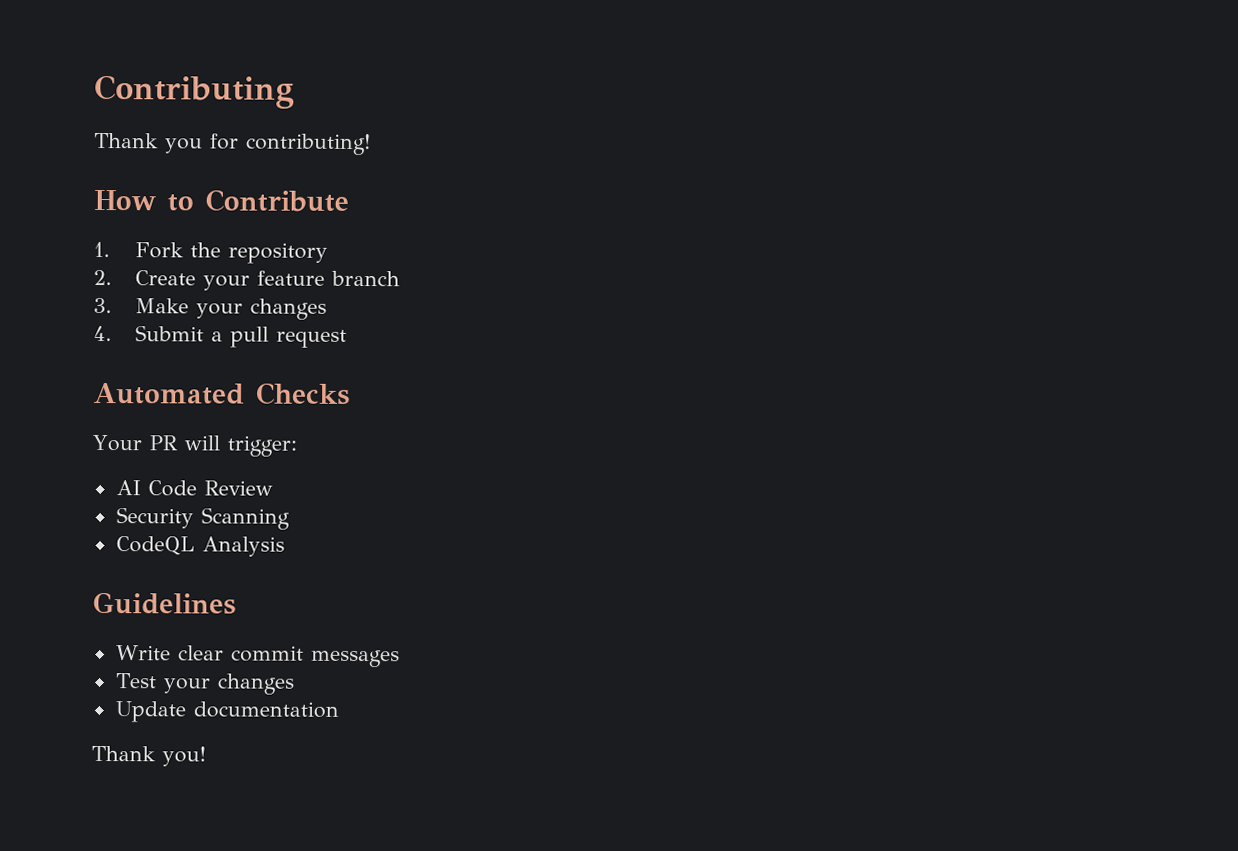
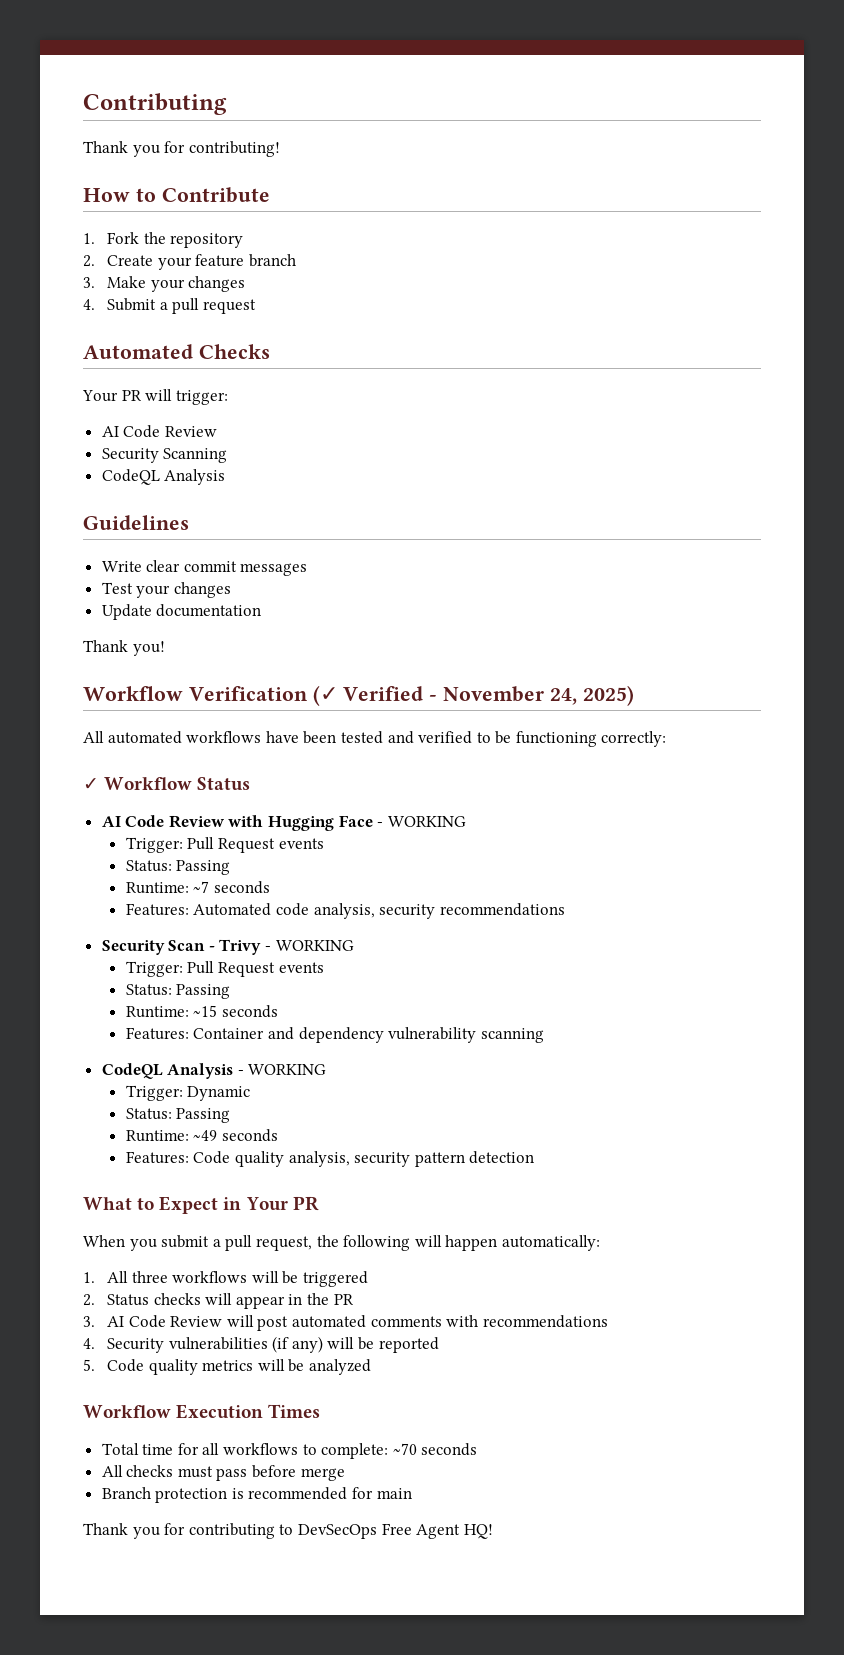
+ Workflow Verification (✓ Verified - November 24, 2025)
+ All automated workflows have been tested and verified to be functioning correctly:
+ ✓ Workflow Status
+ AI Code Review with Hugging Face - WORKING
+ Trigger: Pull Request events
+ Status: Passing
+ Runtime: ~7 seconds
+ Features: Automated code analysis, security recommendations
+ Security Scan - Trivy - WORKING
+ Trigger: Pull Request events
+ Status: Passing
+ Runtime: ~15 seconds
+ Features: Container and dependency vulnerability scanning
+ CodeQL Analysis - WORKING
+ Trigger: Dynamic
+ Status: Passing
+ Runtime: ~49 seconds
+ Features: Code quality analysis, security pattern detection
+ What to Expect in Your PR
+ When you submit a pull request, the following will happen automatically:
+ 1. All three workflows will be triggered
+ 2. Status checks will appear in the PR
+ 3. AI Code Review will post automated comments with recommendations
+ 4. Security vulnerabilities (if any) will be reported
+ 5. Code quality metrics will be analyzed
+ Workflow Execution Times
+ Total time for all workflows to complete: ~70 seconds
+ All checks must pass before merge
+ Branch protection is recommended for main
+ Thank you for contributing to DevSecOps Free Agent HQ!

